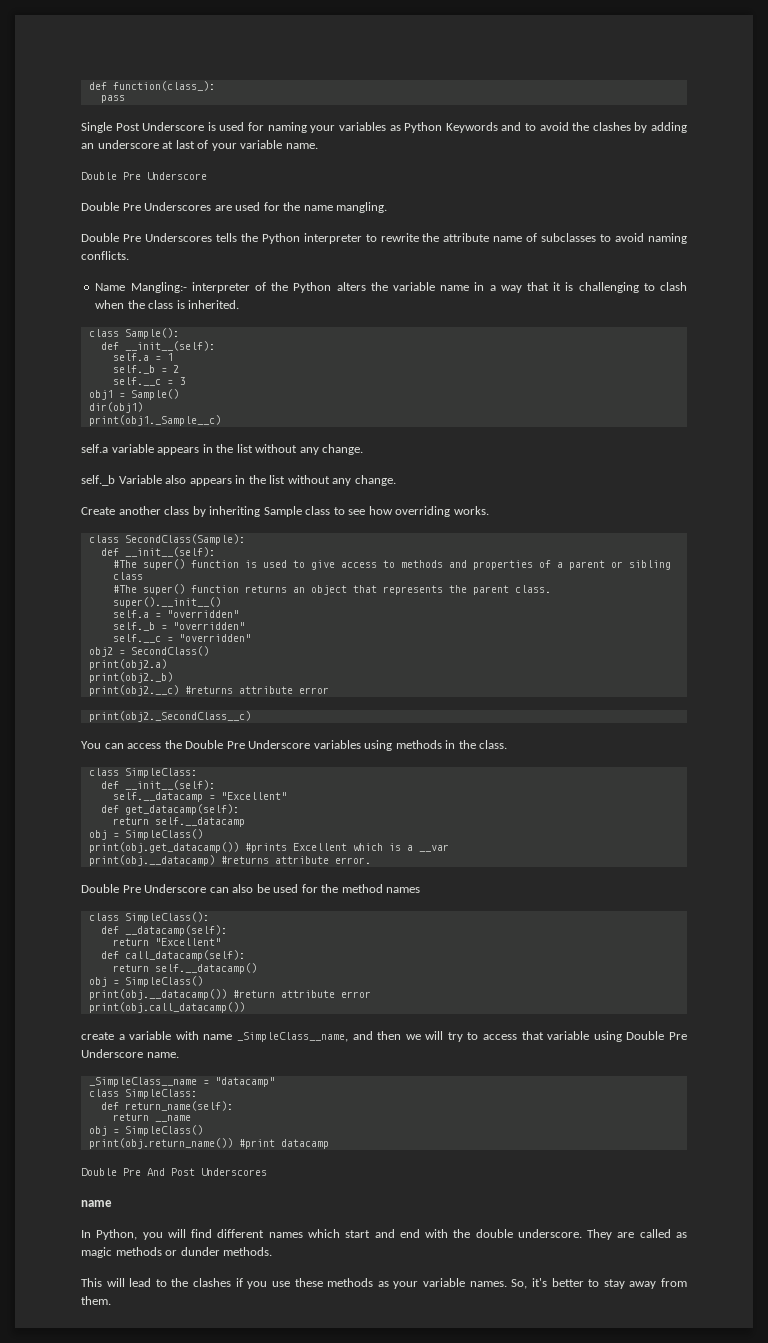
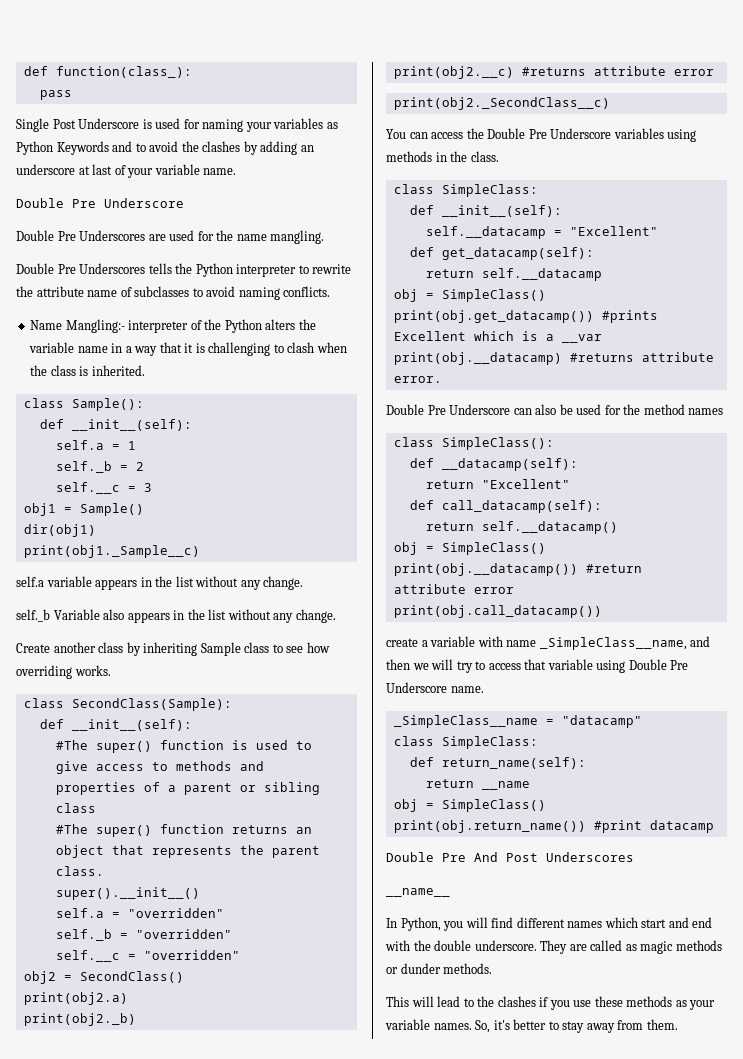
  Double Pre And Post Underscores
- name
+ __name__

